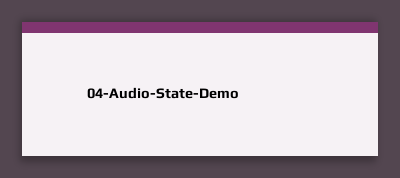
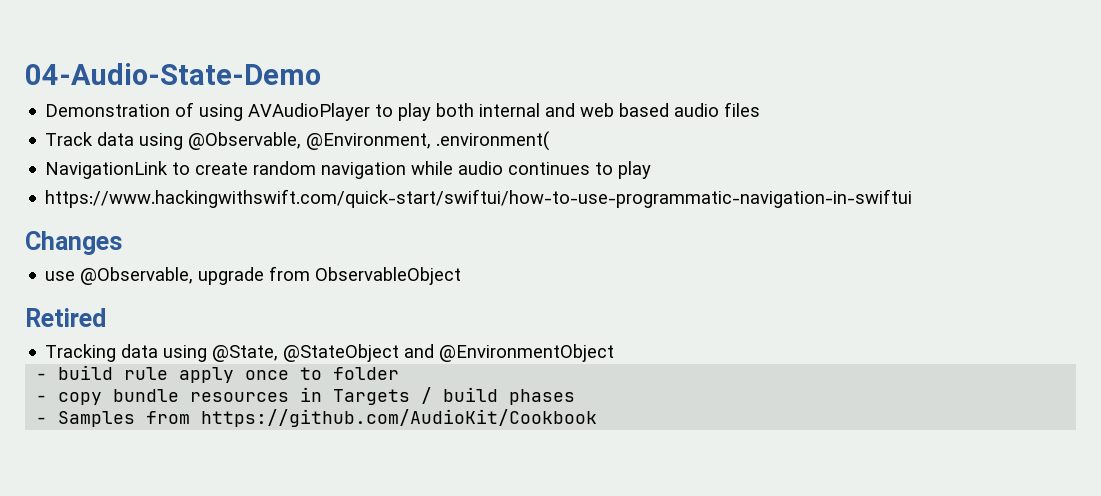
+ Demonstration of using AVAudioPlayer to play both internal and web based audio files
+ Track data using @Observable, @Environment, .environment(
+ NavigationLink to create random navigation while audio continues to play
+ https://www.hackingwithswift.com/quick-start/swiftui/how-to-use-programmatic-navigation-in-swiftui
+ Changes
+ use @Observable, upgrade from ObservableObject
+ Retired
+ Tracking data using @State, @StateObject and @EnvironmentObject
+ - build rule apply once to folder
+ - copy bundle resources in Targets / build phases
+ - Samples from https://github.com/AudioKit/Cookbook

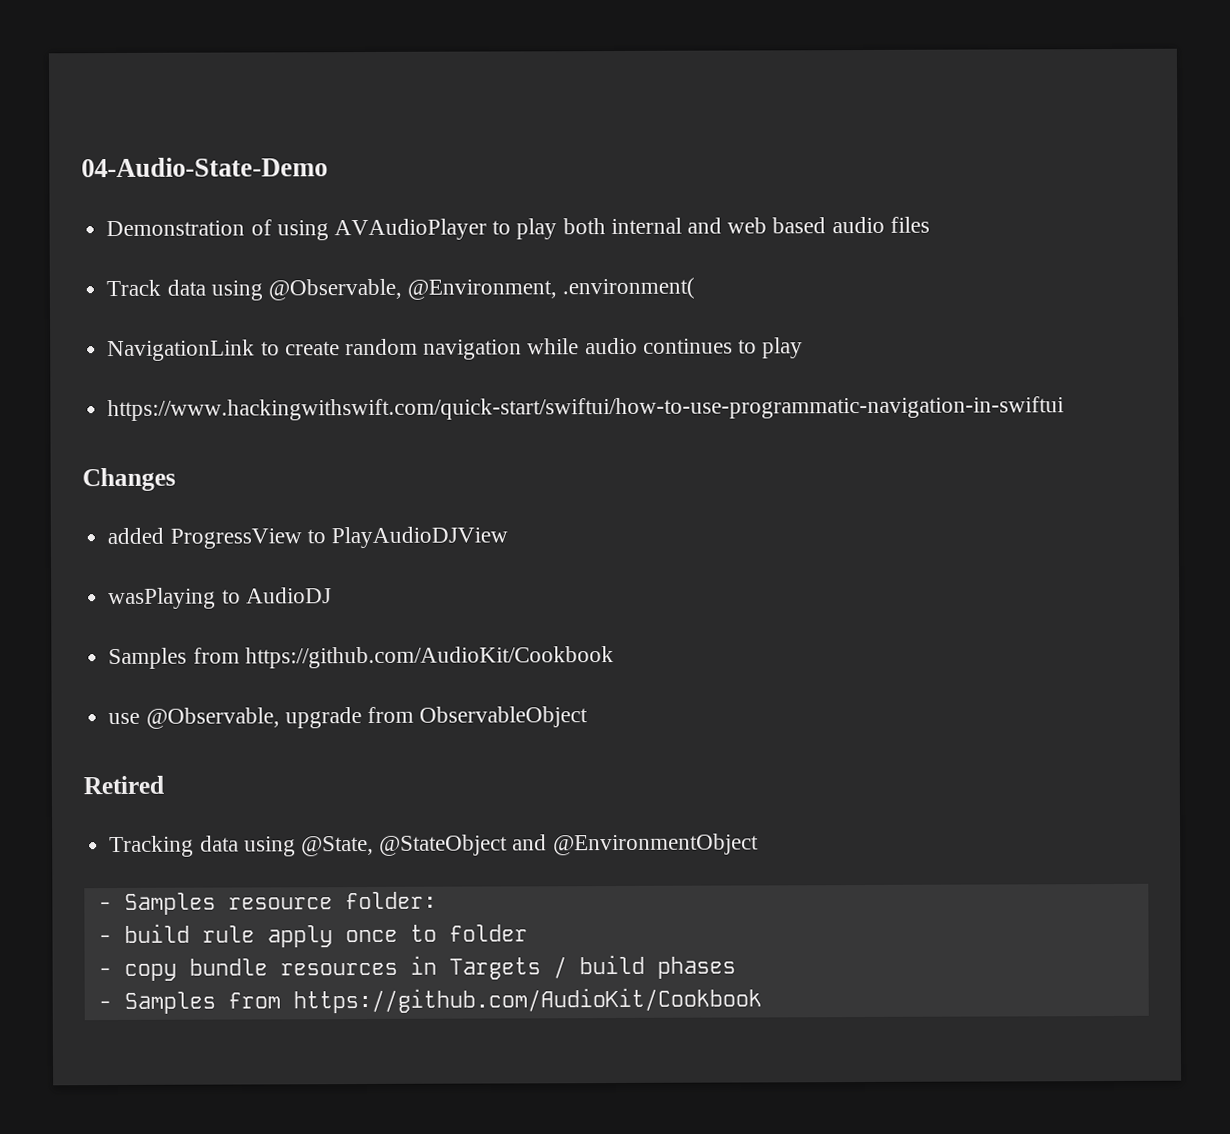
+ added ProgressView to PlayAudioDJView
+ wasPlaying to AudioDJ
+ Samples from https://github.com/AudioKit/Cookbook
+ - Samples resource folder:

